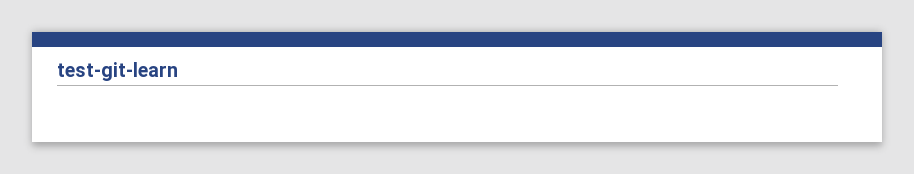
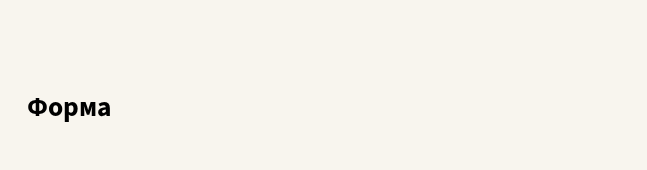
- test-git-learn
+ Форма

